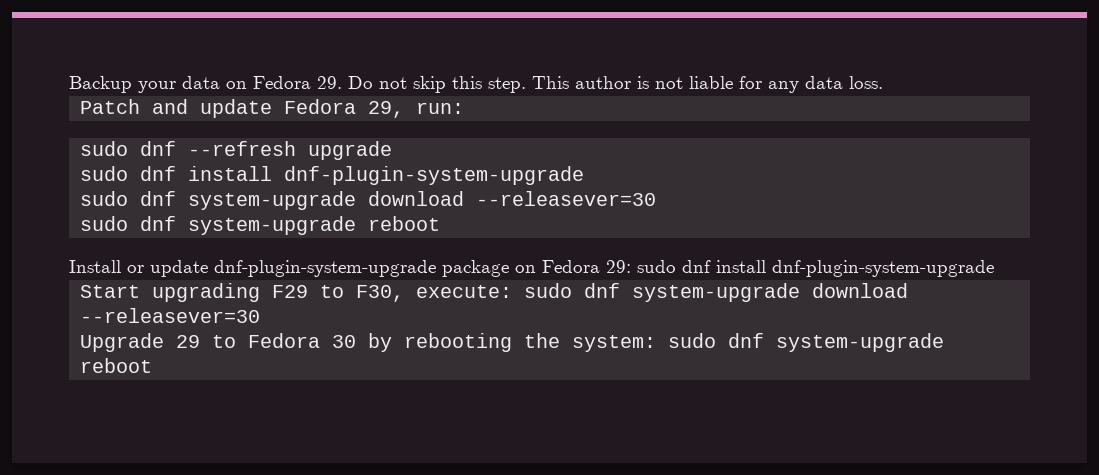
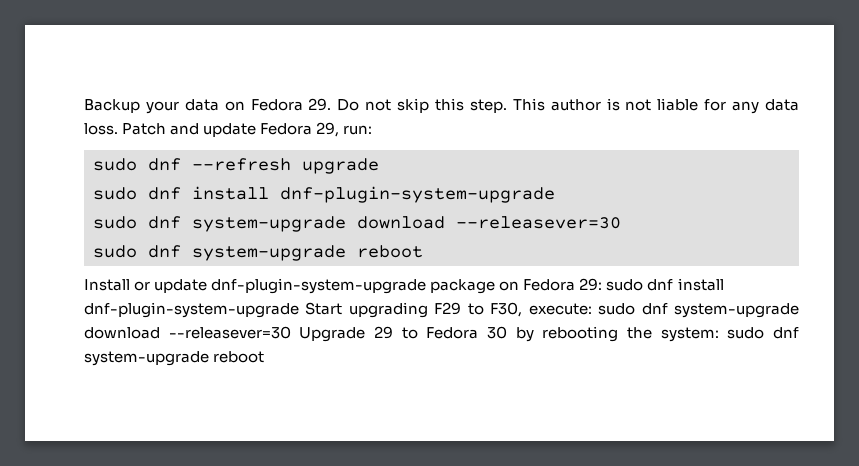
- This author is not liable for any data loss.
- Patch and update Fedora 29, run:
+ This author is not liable for any data loss. Patch and update Fedora 29, run:
- Install or update dnf-plugin-system-upgrade package on Fedora 29: sudo dnf install dnf-plugin-system-upgrade
- Start upgrading F29 to F30, execute: sudo dnf system-upgrade download --releasever=30
- Upgrade 29 to Fedora 30 by rebooting the system: sudo dnf system-upgrade reboot
+ Install or update dnf-plugin-system-upgrade package on Fedora 29: sudo dnf install dnf-plugin-system-upgrade Start upgrading F29 to F30, execute: sudo dnf system-upgrade download --releasever=30 Upgrade 29 to Fedora 30 by rebooting the system: sudo dnf system-upgrade reboot

